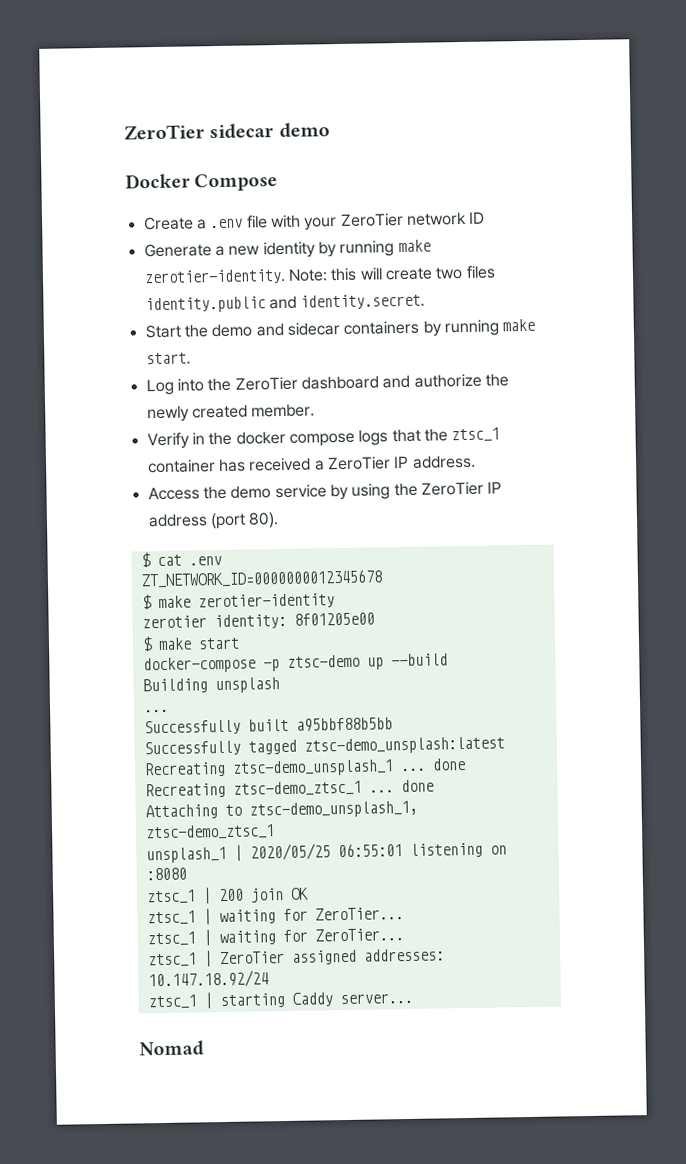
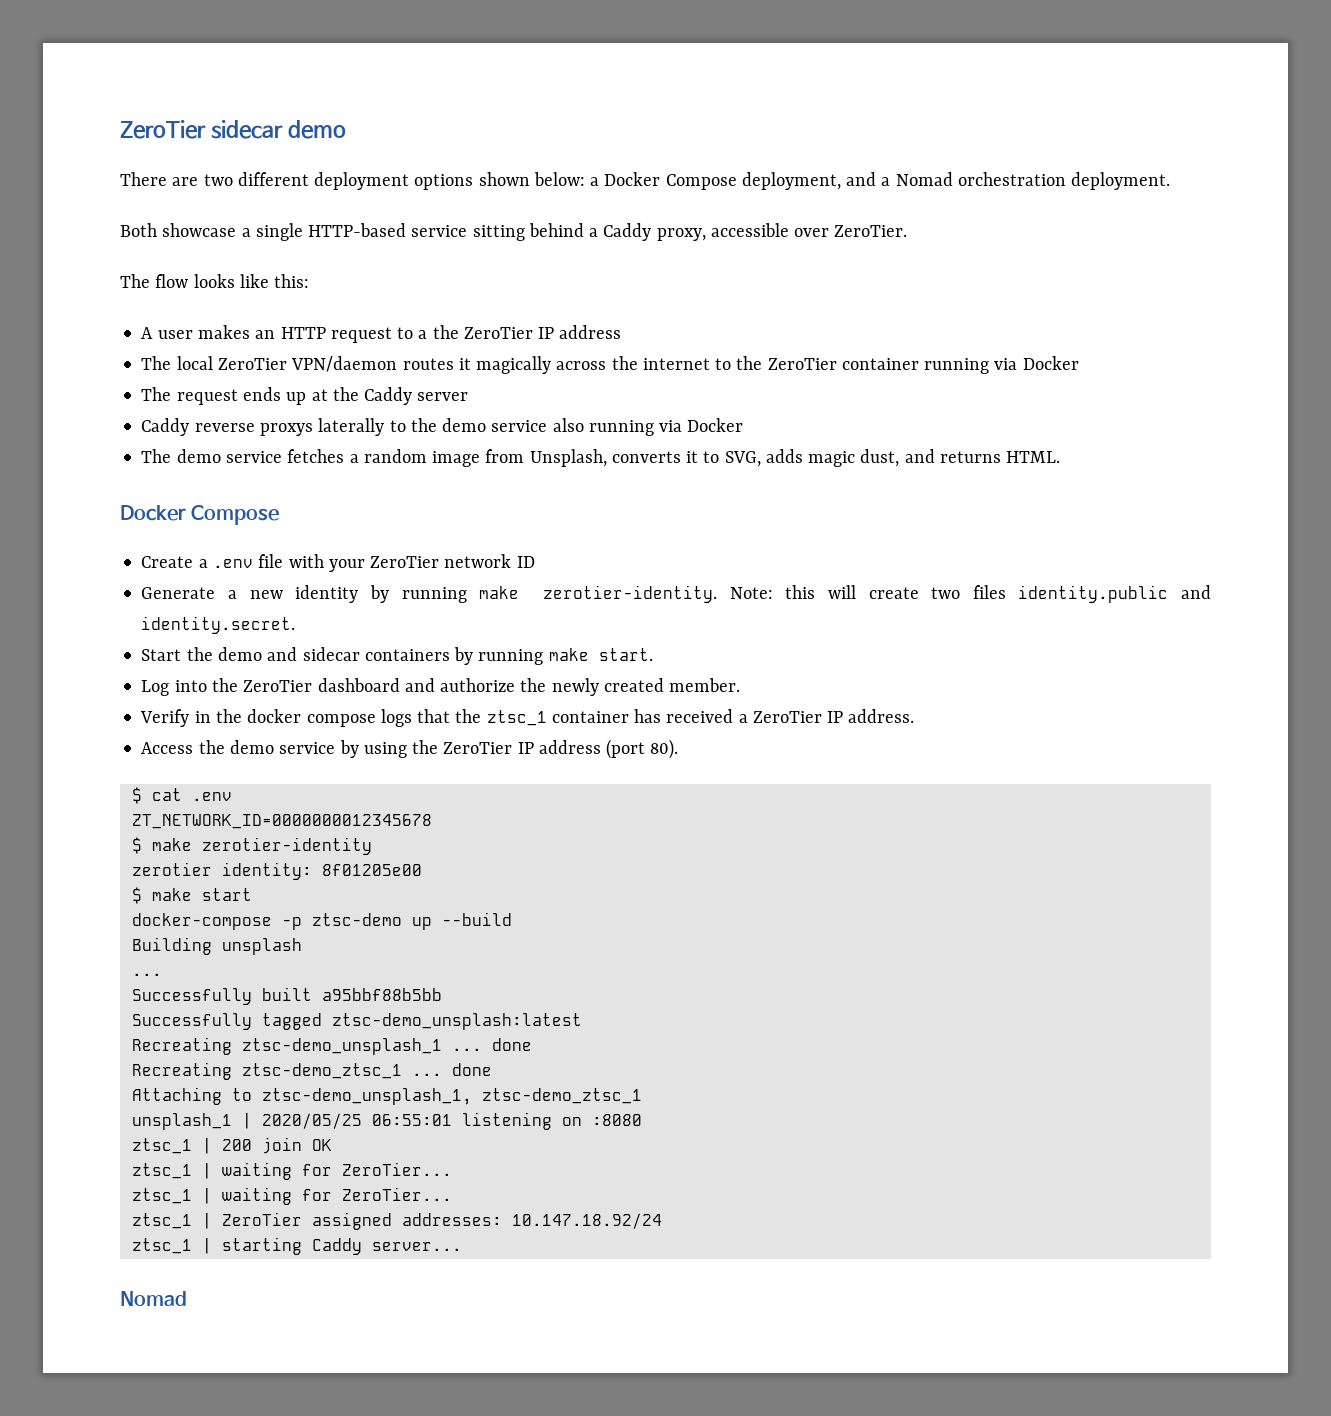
+ There are two different deployment options shown below: a Docker Compose deployment, and a Nomad orchestration deployment.
+ Both showcase a single HTTP-based service sitting behind a Caddy proxy, accessible over ZeroTier.
+ The flow looks like this:
+ A user makes an HTTP request to a the ZeroTier IP address
+ The local ZeroTier VPN/daemon routes it magically across the internet to the ZeroTier container running via Docker
+ The request ends up at the Caddy server
+ Caddy reverse proxys laterally to the demo service also running via Docker
+ The demo service fetches a random image from Unsplash, converts it to SVG, adds magic dust, and returns HTML.

